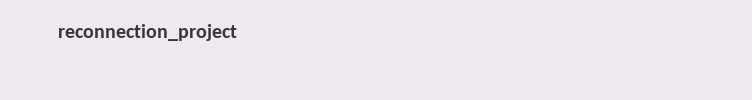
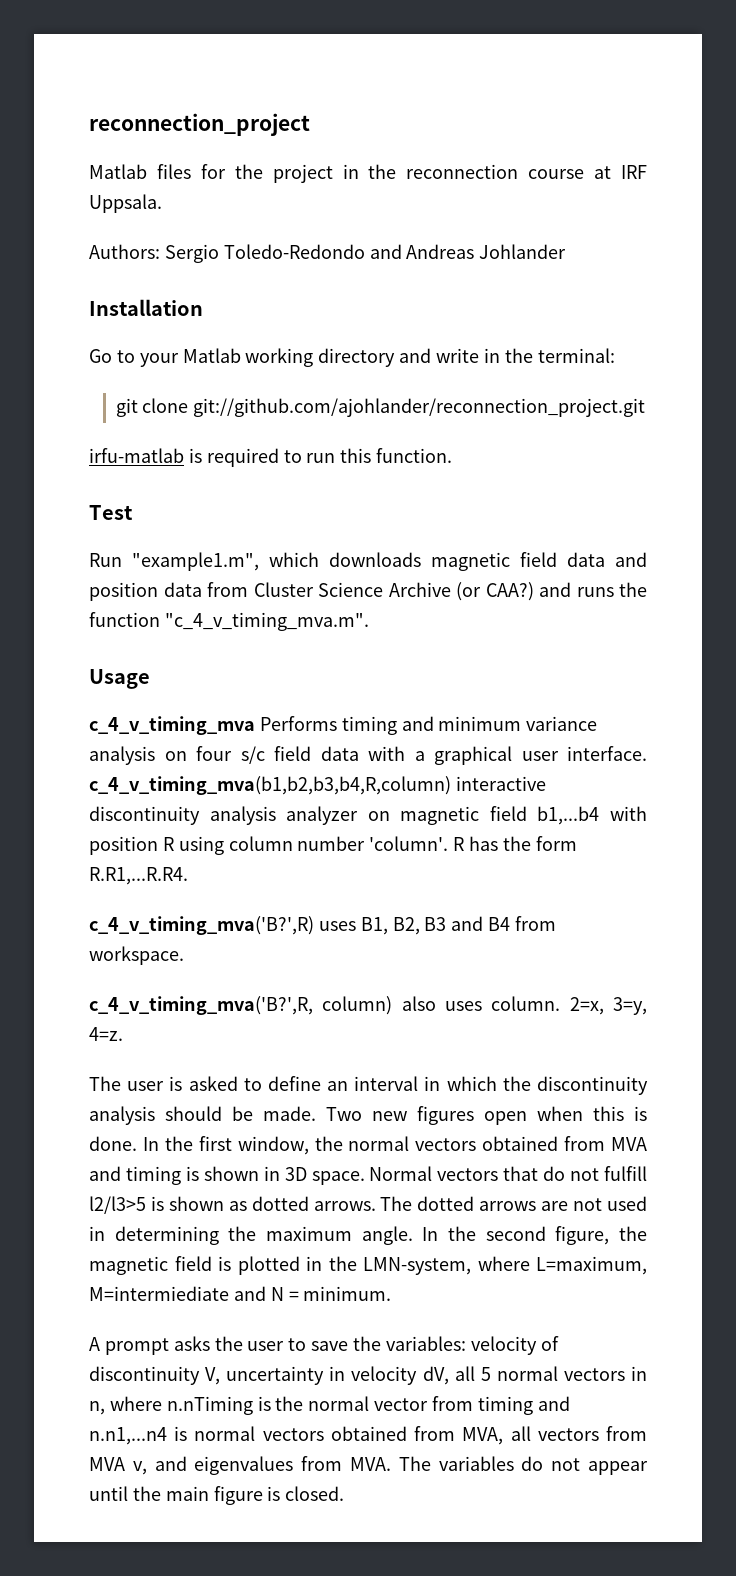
+ Matlab files for the project in the reconnection course at IRF Uppsala.
+ Authors: Sergio Toledo-Redondo and Andreas Johlander
+ Installation
+ Go to your Matlab working directory and write in the terminal:
+ git clone git://github.com/ajohlander/reconnection_project.git
+ irfu-matlab is required to run this function.
+ Test
+ Run "example1.m", which downloads magnetic field data and position data from Cluster Science Archive (or CAA?) and runs the function "c_4_v_timing_mva.m".
+ Usage
+ c_4_v_timing_mva Performs timing and minimum variance analysis on four s/c field data with a graphical user interface. c_4_v_timing_mva(b1,b2,b3,b4,R,column) interactive discontinuity analysis analyzer on magnetic field b1,...b4 with position R using column number 'column'. R has the form R.R1,...R.R4.
+ c_4_v_timing_mva('B?',R) uses B1, B2, B3 and B4 from workspace.
+ c_4_v_timing_mva('B?',R, column) also uses column. 2=x, 3=y, 4=z.
+ The user is asked to define an interval in which the discontinuity analysis should be made. Two new figures open when this is done. In the first window, the normal vectors obtained from MVA and timing is shown in 3D space. Normal vectors that do not fulfill l2/l3>5 is shown as dotted arrows. The dotted arrows are not used in determining the maximum angle. In the second figure, the magnetic field is plotted in the LMN-system, where L=maximum, M=intermiediate and N = minimum.
+ A prompt asks the user to save the variables: velocity of discontinuity V, uncertainty in velocity dV, all 5 normal vectors in n, where n.nTiming is the normal vector from timing and n.n1,...n4 is normal vectors obtained from MVA, all vectors from MVA v, and eigenvalues from MVA. The variables do not appear until the main figure is closed.

